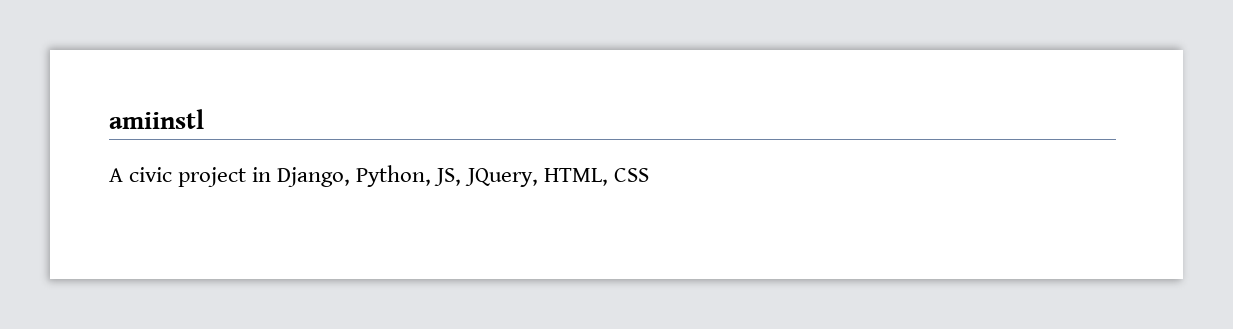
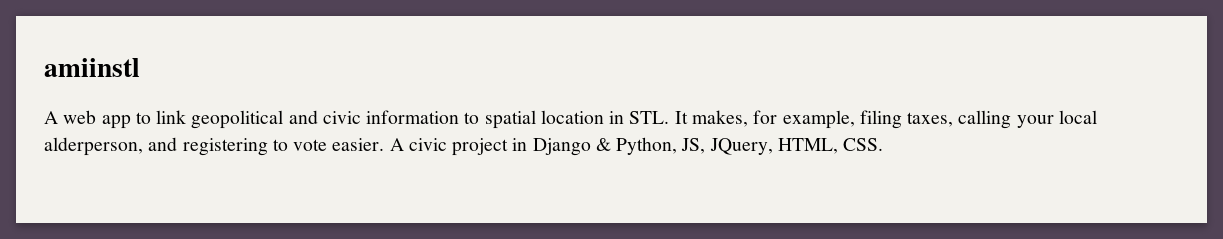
- A civic project in Django, Python, JS, JQuery, HTML, CSS
+ A web app to link geopolitical and civic information to spatial location in STL. It makes, for example, filing taxes, calling your local alderperson, and registering to vote easier. A civic project in Django & Python, JS, JQuery, HTML, CSS.

